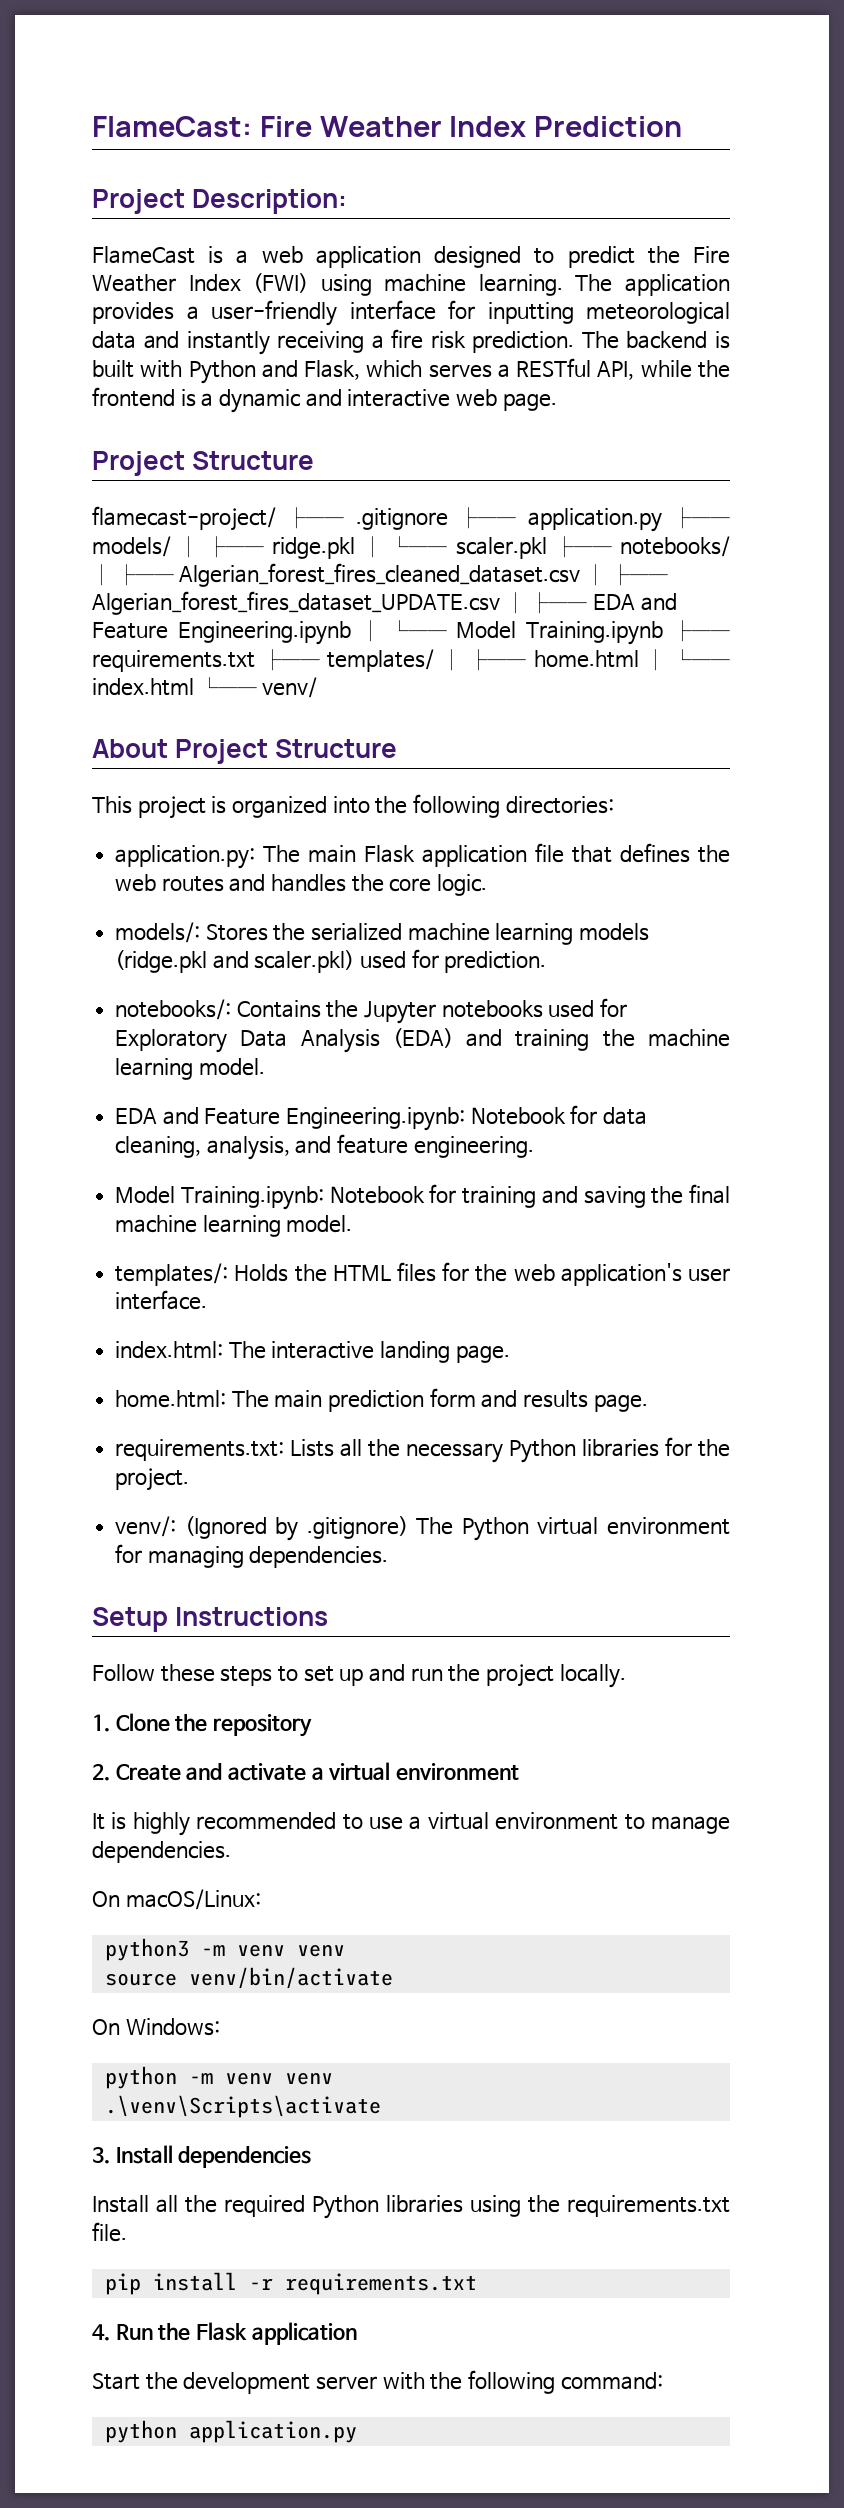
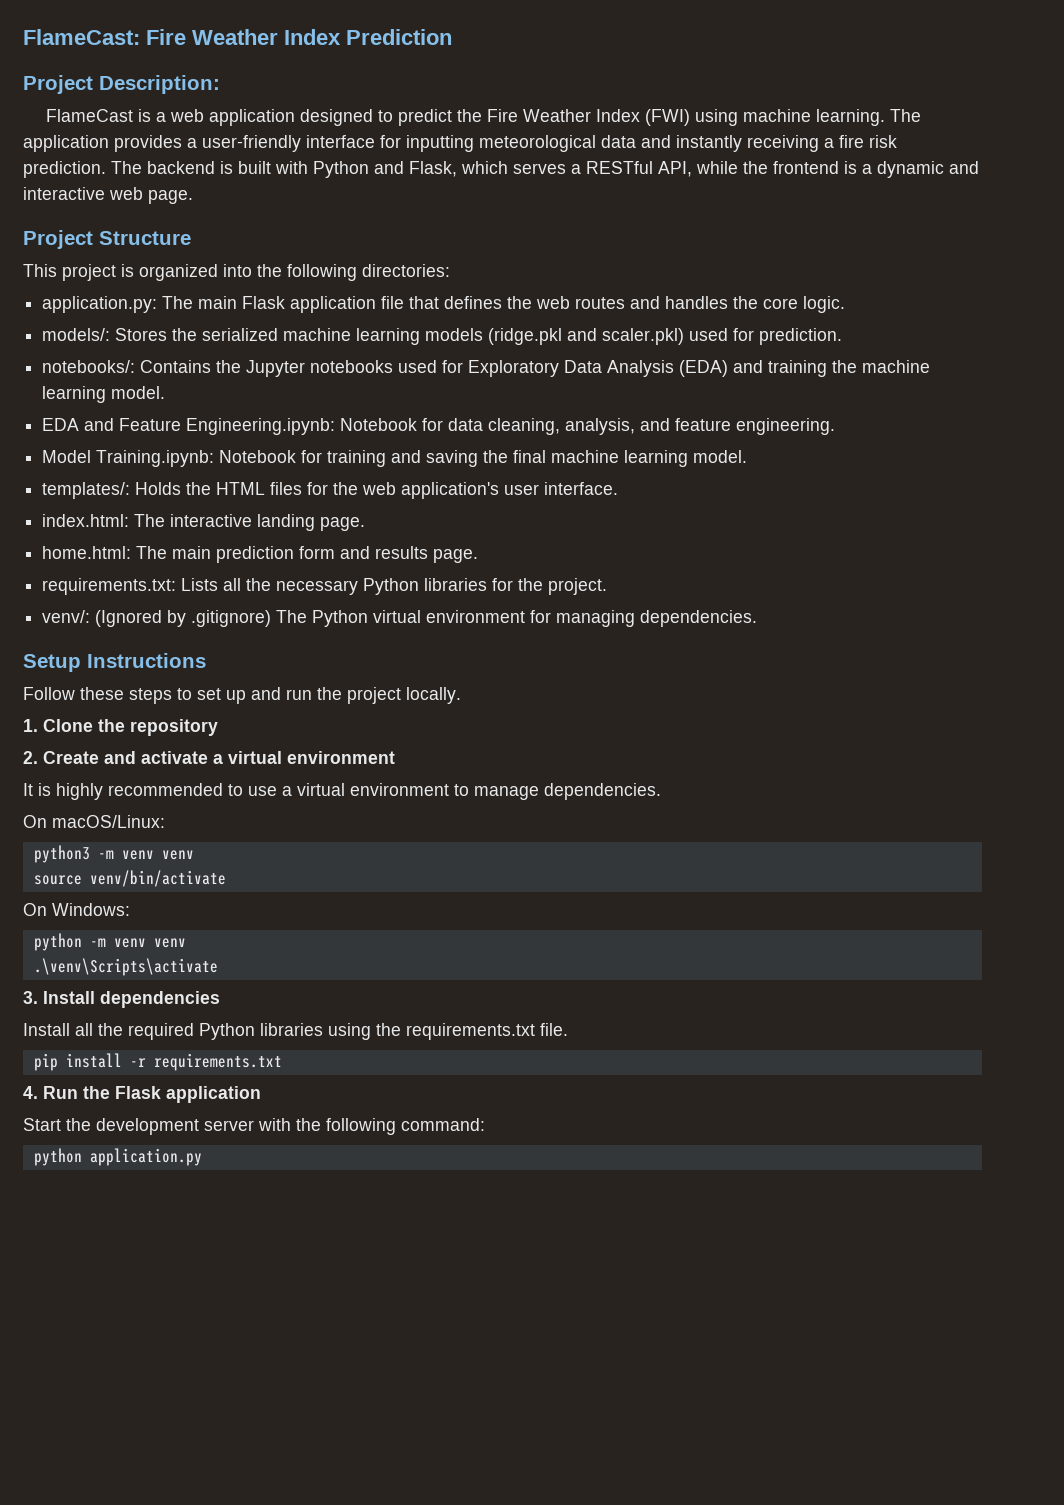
- flamecast-project/ ├── .gitignore ├── application.py ├── models/ │ ├── ridge.pkl │ └── scaler.pkl ├── notebooks/ │ ├── Algerian_forest_fires_cleaned_dataset.csv │ ├── Algerian_forest_fires_dataset_UPDATE.csv │ ├── EDA and Feature Engineering.ipynb │ └── Model Training.ipynb ├── requirements.txt ├── templates/ │ ├── home.html │ └── index.html └── venv/
- About Project Structure

